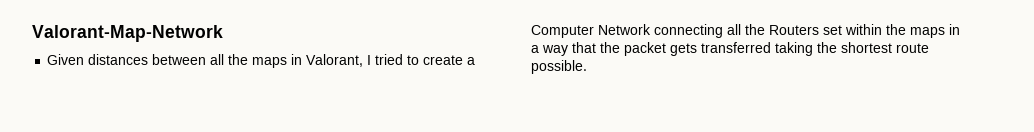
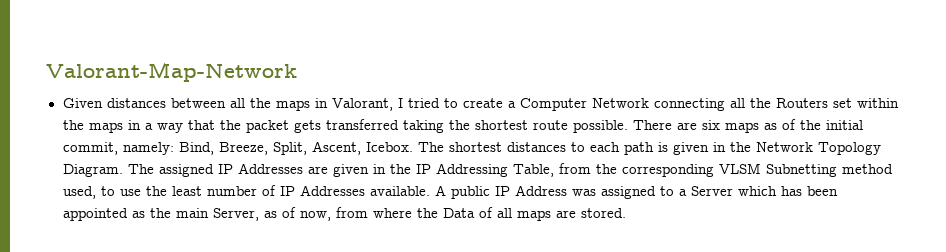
+ There are six maps as of the initial commit, namely: Bind, Breeze, Split, Ascent, Icebox. The shortest distances to each path is given in the Network Topology Diagram. The assigned IP Addresses are given in the IP Addressing Table, from the corresponding VLSM Subnetting method used, to use the least number of IP Addresses available. A public IP Address was assigned to a Server which has been appointed as the main Server, as of now, from where the Data of all maps are stored.

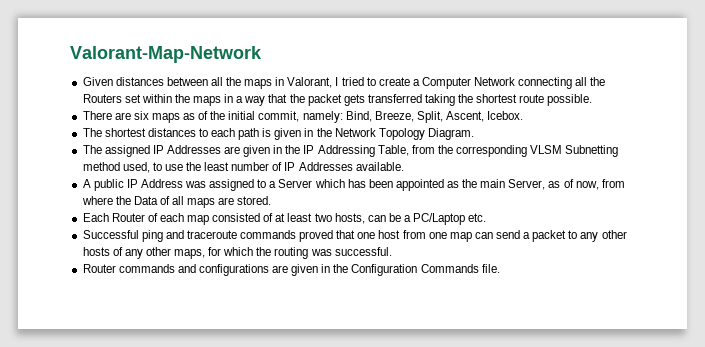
- Given distances between all the maps in Valorant, I tried to create a Computer Network connecting all the Routers set within the maps in a way that the packet gets transferred taking the shortest route possible. There are six maps as of the initial commit, namely:
+ Given distances between all the maps in Valorant, I tried to create a Computer Network connecting all the Routers set within the maps in a way that the packet gets transferred taking the shortest route possible.
+ There are six maps as of the initial commit, namely:
- Bind, Breeze, Split, Ascent, Icebox. The shortest distances to each path is given in the Network Topology Diagram. The assigned IP Addresses are given in the IP Addressing Table, from the corresponding VLSM Subnetting method used, to use the least number of IP Addresses available. A public IP Address was assigned to a Server which has been appointed as the main Server, as of now, from where the Data of all maps are stored.
+ Bind, Breeze, Split, Ascent, Icebox.
+ The shortest distances to each path is given in the Network Topology Diagram.
+ The assigned IP Addresses are given in the IP Addressing Table, from the corresponding VLSM Subnetting method used, to use the least number of IP Addresses available.
+ A public IP Address was assigned to a Server which has been appointed as the main Server, as of now, from where the Data of all maps are stored.
+ Each Router of each map consisted of at least two hosts, can be a PC/Laptop etc.
+ Successful ping and traceroute commands proved that one host from one map can send a packet to any other hosts of any other maps, for which the routing was successful.
+ Router commands and configurations are given in the Configuration Commands file.

